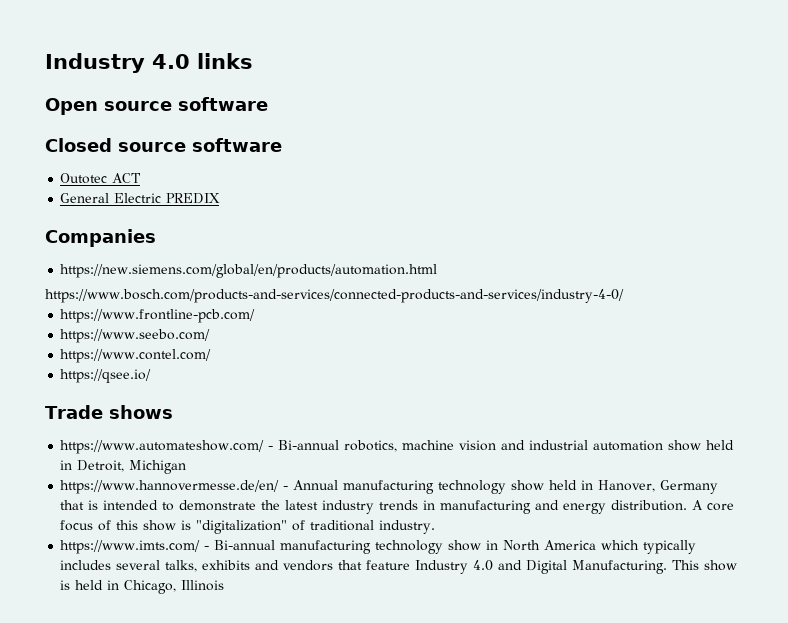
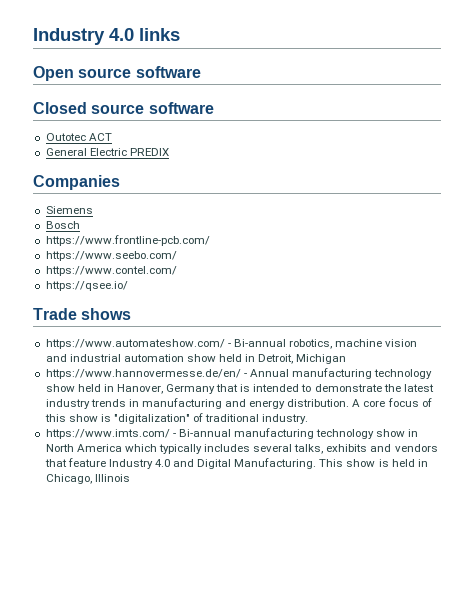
- https://new.siemens.com/global/en/products/automation.html
- https://www.bosch.com/products-and-services/connected-products-and-services/industry-4-0/
+ Siemens
+ Bosch

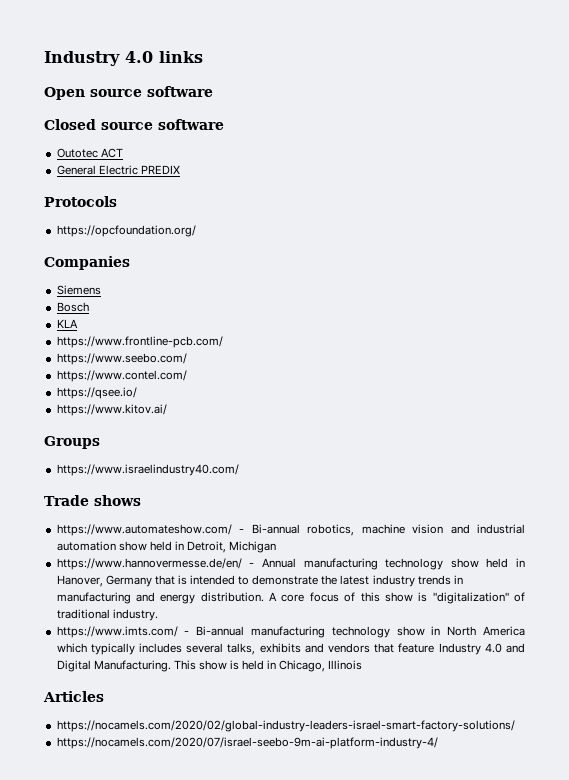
+ Protocols
+ https://opcfoundation.org/
+ KLA
+ https://www.kitov.ai/
+ Groups
+ https://www.israelindustry40.com/
+ Articles
+ https://nocamels.com/2020/02/global-industry-leaders-israel-smart-factory-solutions/
+ https://nocamels.com/2020/07/israel-seebo-9m-ai-platform-industry-4/

